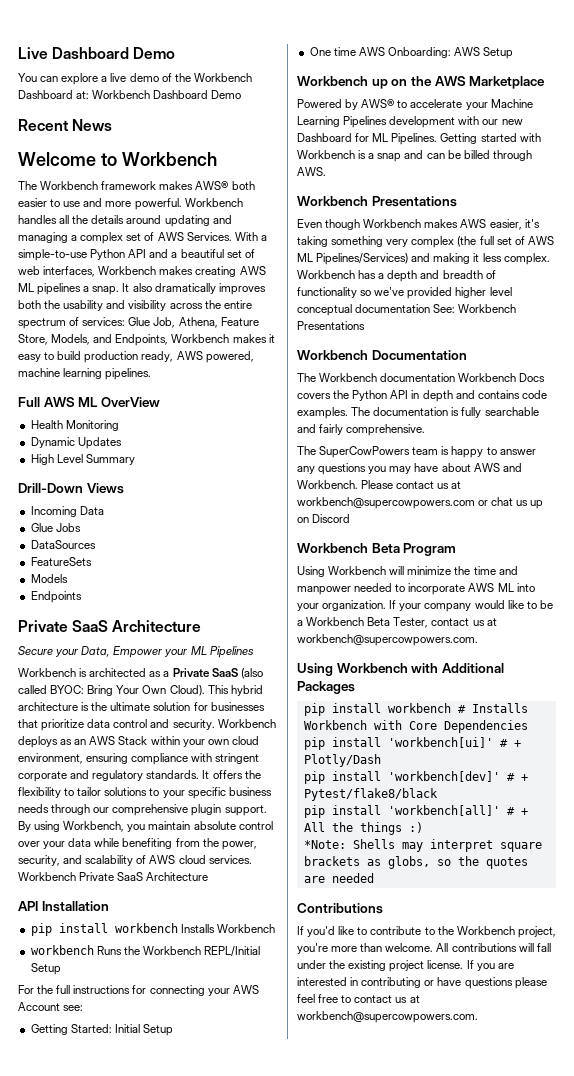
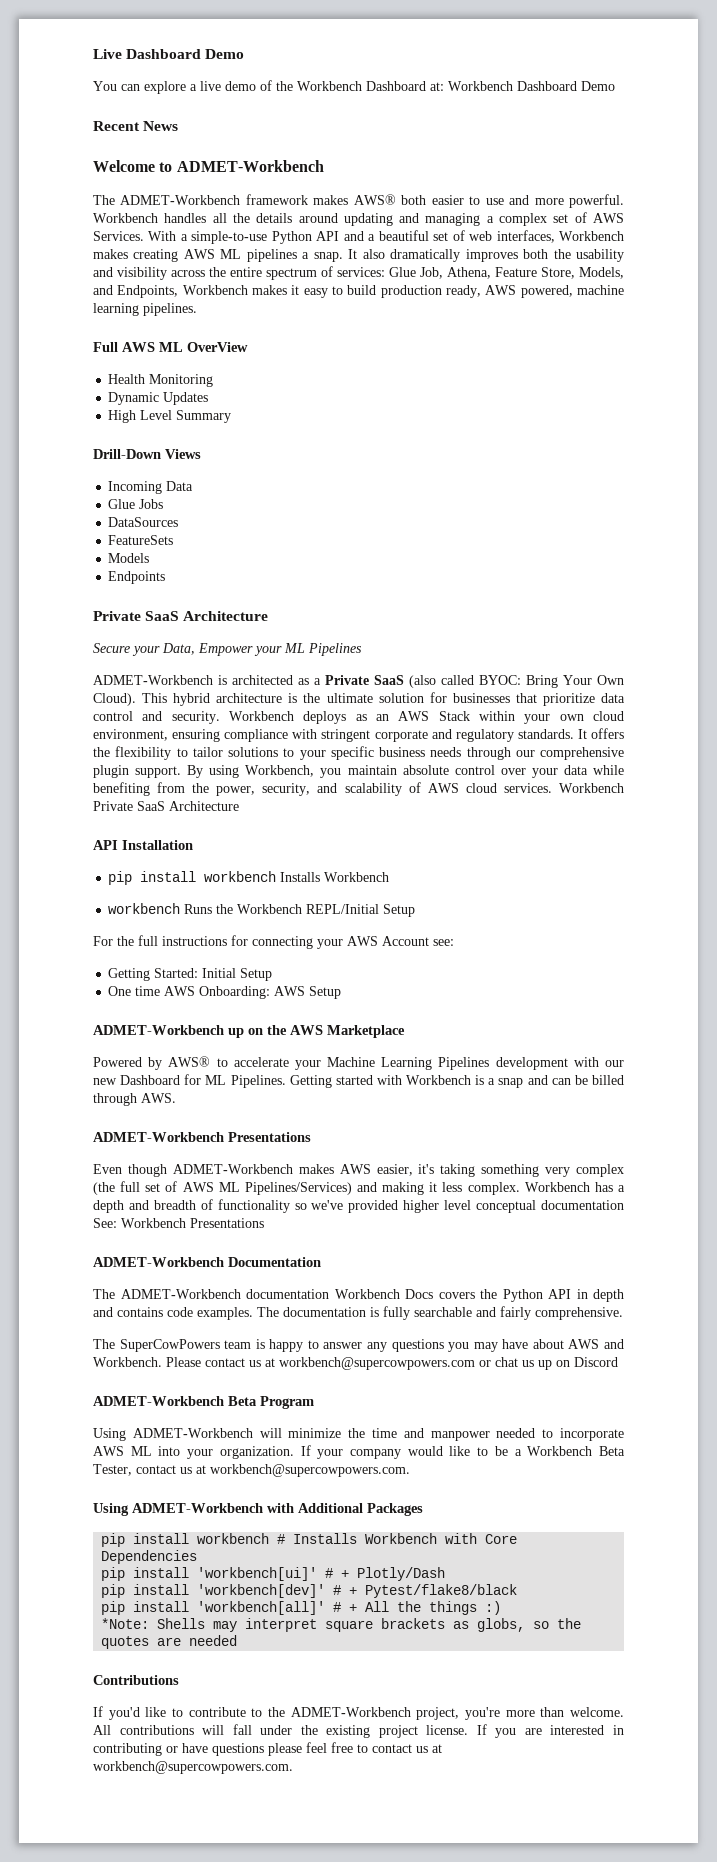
- Welcome to Workbench
- The Workbench framework makes AWS® both easier to use and more powerful.
+ Welcome to ADMET-Workbench
+ The ADMET-Workbench framework makes AWS® both easier to use and more powerful.
- Workbench is architected as a Private SaaS (also called BYOC: Bring Your Own Cloud).
+ ADMET-Workbench is architected as a Private SaaS (also called BYOC: Bring Your Own Cloud).
- Workbench up on the AWS Marketplace
+ ADMET-Workbench up on the AWS Marketplace
  Getting started with Workbench is a snap and can be billed through AWS.
- Workbench Presentations
+ ADMET-Workbench Presentations
- Even though Workbench makes AWS easier, it's taking something very complex (the full set of AWS ML Pipelines/Services) and making it less complex.
+ Even though ADMET-Workbench makes AWS easier, it's taking something very complex (the full set of AWS ML Pipelines/Services) and making it less complex.
- Workbench Documentation
+ ADMET-Workbench Documentation
- The Workbench documentation Workbench Docs covers the Python API in depth and contains code examples.
+ The ADMET-Workbench documentation Workbench Docs covers the Python API in depth and contains code examples.
- Workbench Beta Program
+ ADMET-Workbench Beta Program
- Using Workbench will minimize the time and manpower needed to incorporate AWS ML into your organization.
+ Using ADMET-Workbench will minimize the time and manpower needed to incorporate AWS ML into your organization.
- Using Workbench with Additional Packages
+ Using ADMET-Workbench with Additional Packages
- If you'd like to contribute to the Workbench project, you're more than welcome.
+ If you'd like to contribute to the ADMET-Workbench project, you're more than welcome.

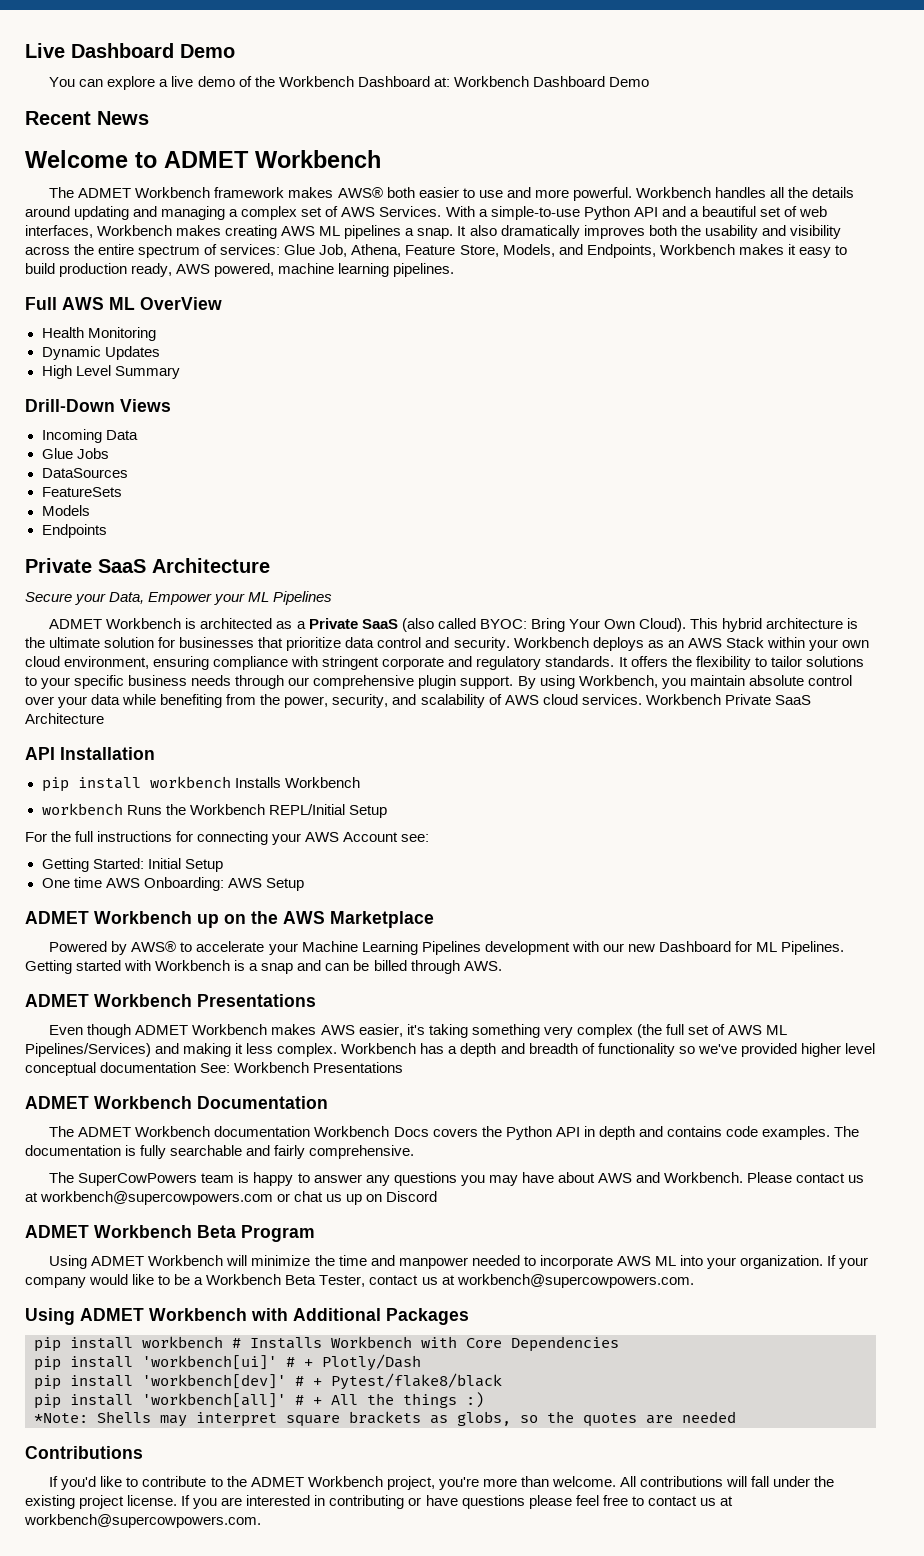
- Welcome to ADMET-Workbench
- The ADMET-Workbench framework makes AWS® both easier to use and more powerful.
+ Welcome to ADMET Workbench
+ The ADMET Workbench framework makes AWS® both easier to use and more powerful.
- ADMET-Workbench is architected as a Private SaaS (also called BYOC: Bring Your Own Cloud).
+ ADMET Workbench is architected as a Private SaaS (also called BYOC: Bring Your Own Cloud).
- ADMET-Workbench up on the AWS Marketplace
+ ADMET Workbench up on the AWS Marketplace
- ADMET-Workbench Presentations
+ ADMET Workbench Presentations
- Even though ADMET-Workbench makes AWS easier, it's taking something very complex (the full set of AWS ML Pipelines/Services) and making it less complex.
+ Even though ADMET Workbench makes AWS easier, it's taking something very complex (the full set of AWS ML Pipelines/Services) and making it less complex.
- ADMET-Workbench Documentation
+ ADMET Workbench Documentation
- The ADMET-Workbench documentation Workbench Docs covers the Python API in depth and contains code examples.
+ The ADMET Workbench documentation Workbench Docs covers the Python API in depth and contains code examples.
- ADMET-Workbench Beta Program
+ ADMET Workbench Beta Program
- Using ADMET-Workbench will minimize the time and manpower needed to incorporate AWS ML into your organization.
+ Using ADMET Workbench will minimize the time and manpower needed to incorporate AWS ML into your organization.
- Using ADMET-Workbench with Additional Packages
+ Using ADMET Workbench with Additional Packages
- If you'd like to contribute to the ADMET-Workbench project, you're more than welcome.
+ If you'd like to contribute to the ADMET Workbench project, you're more than welcome.

